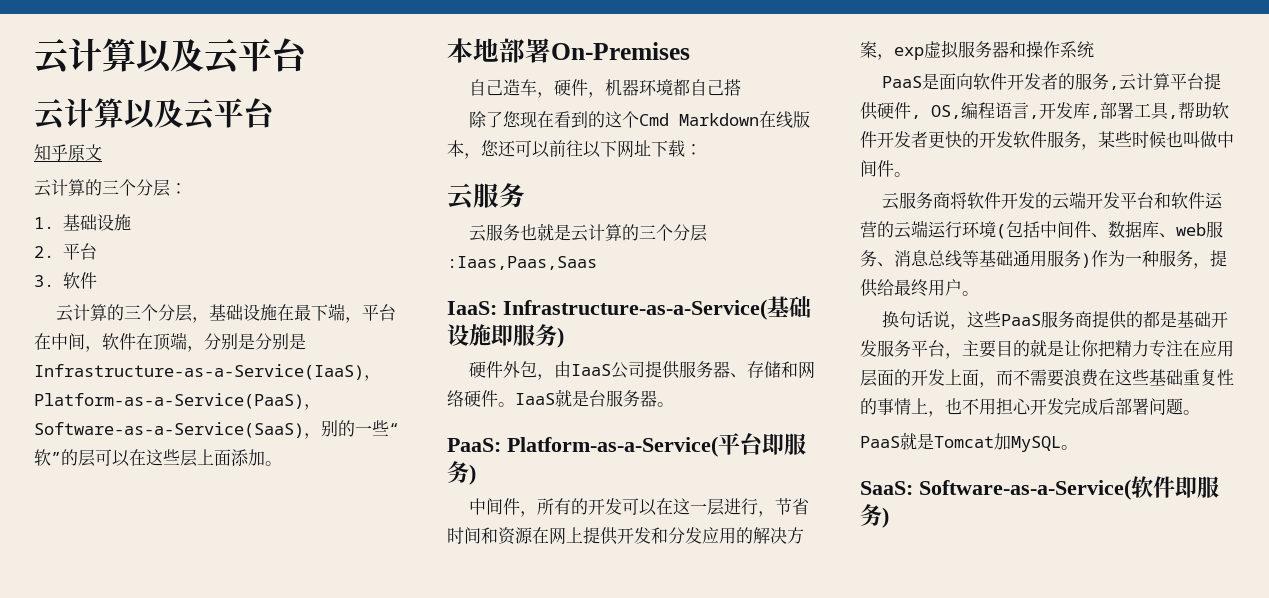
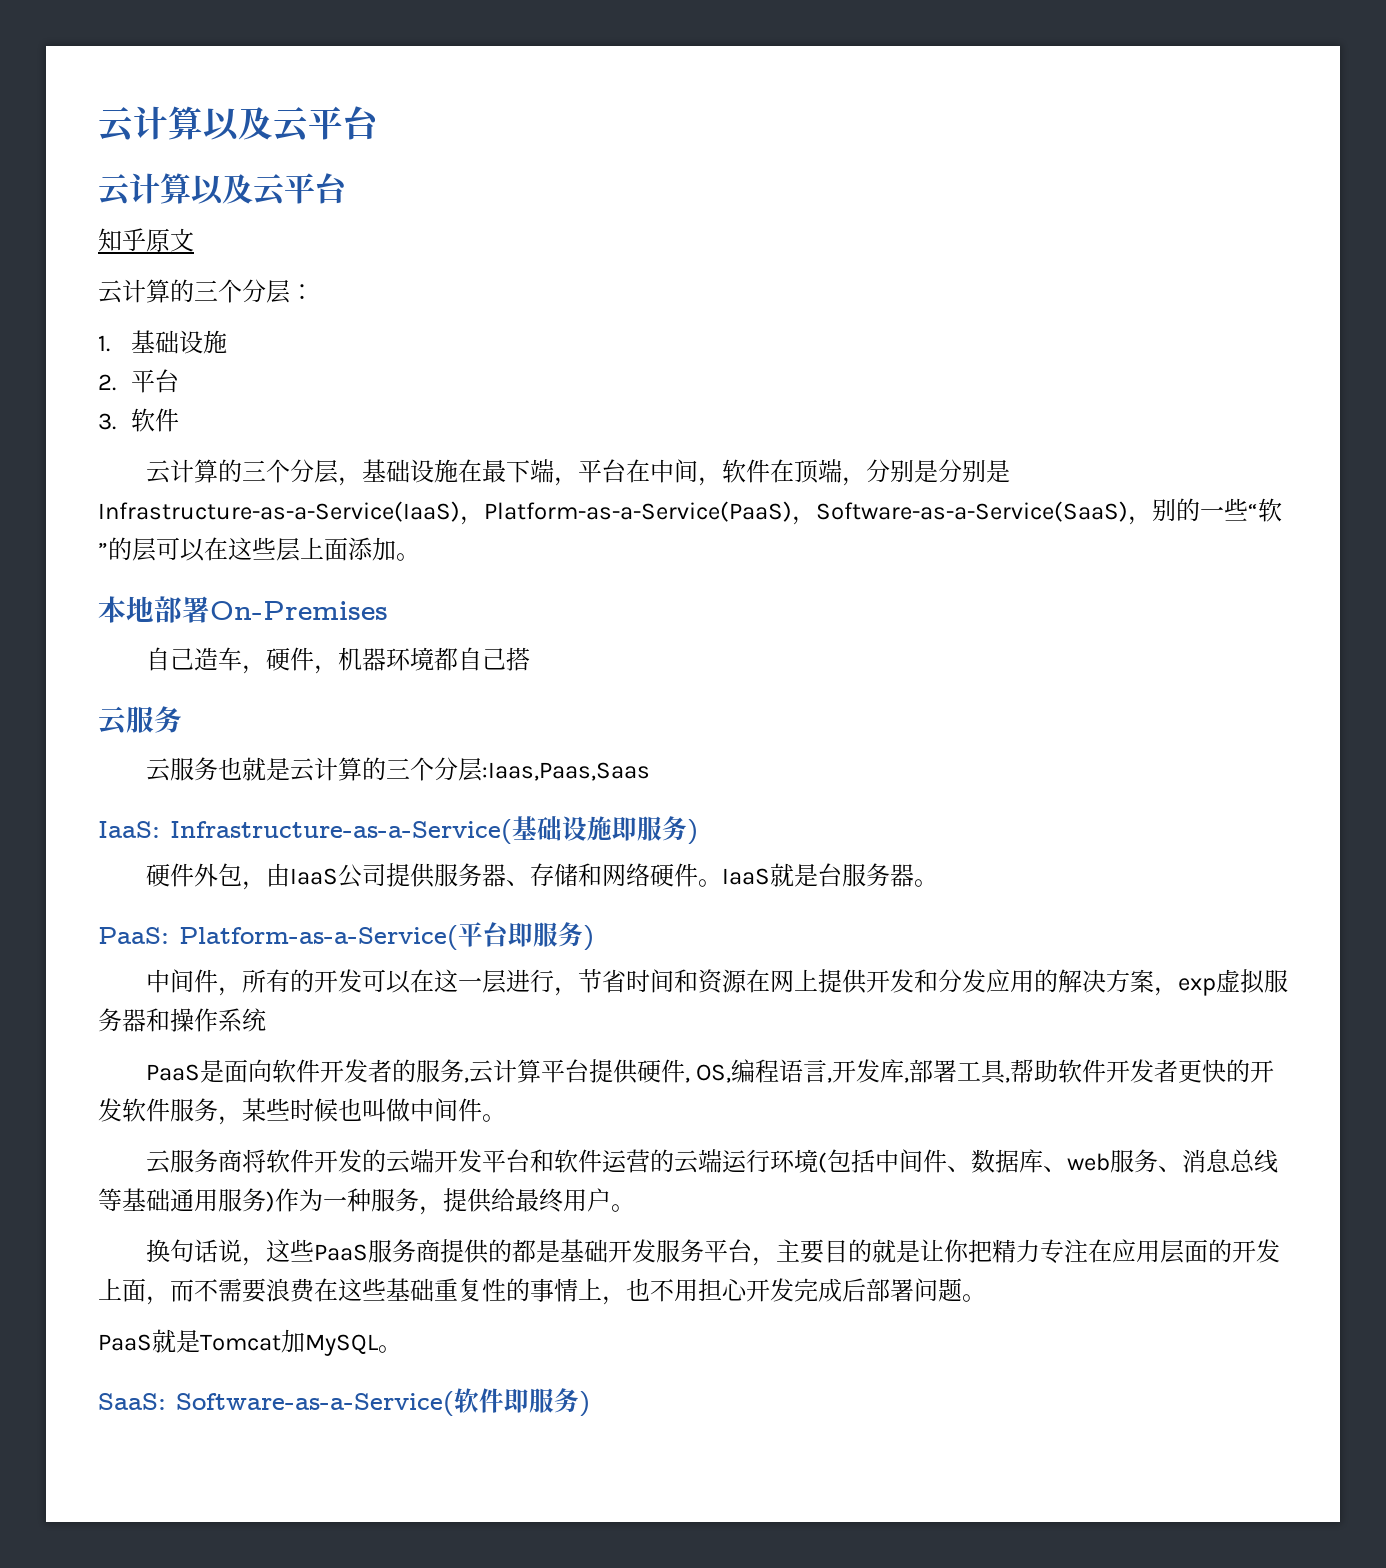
- 除了您现在看到的这个Cmd Markdown在线版本，您还可以前往以下网址下载：

